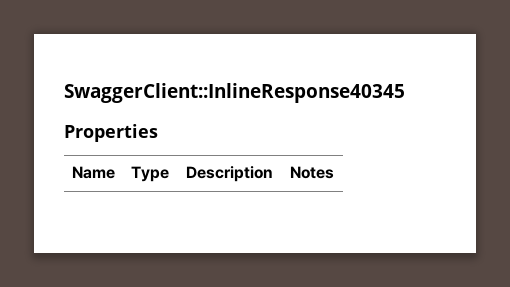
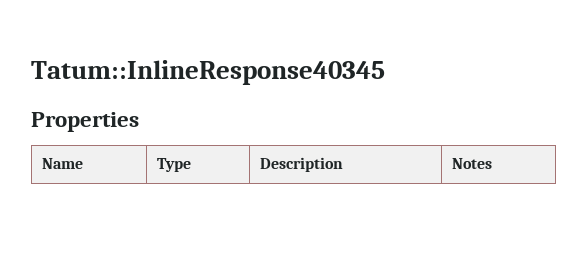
- SwaggerClient::InlineResponse40345
+ Tatum::InlineResponse40345

